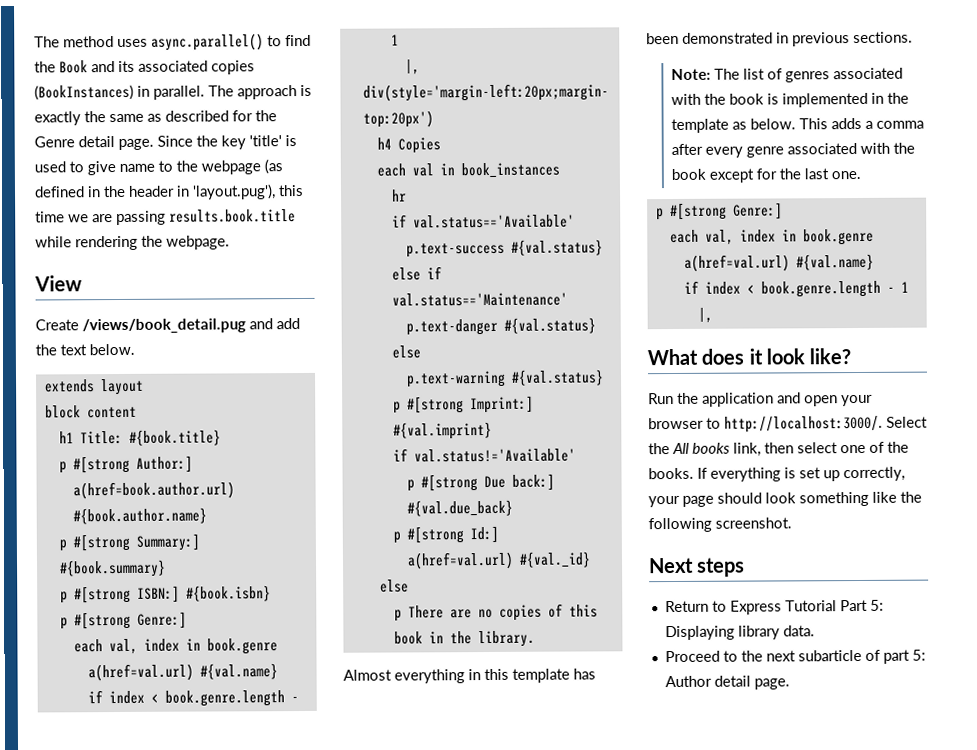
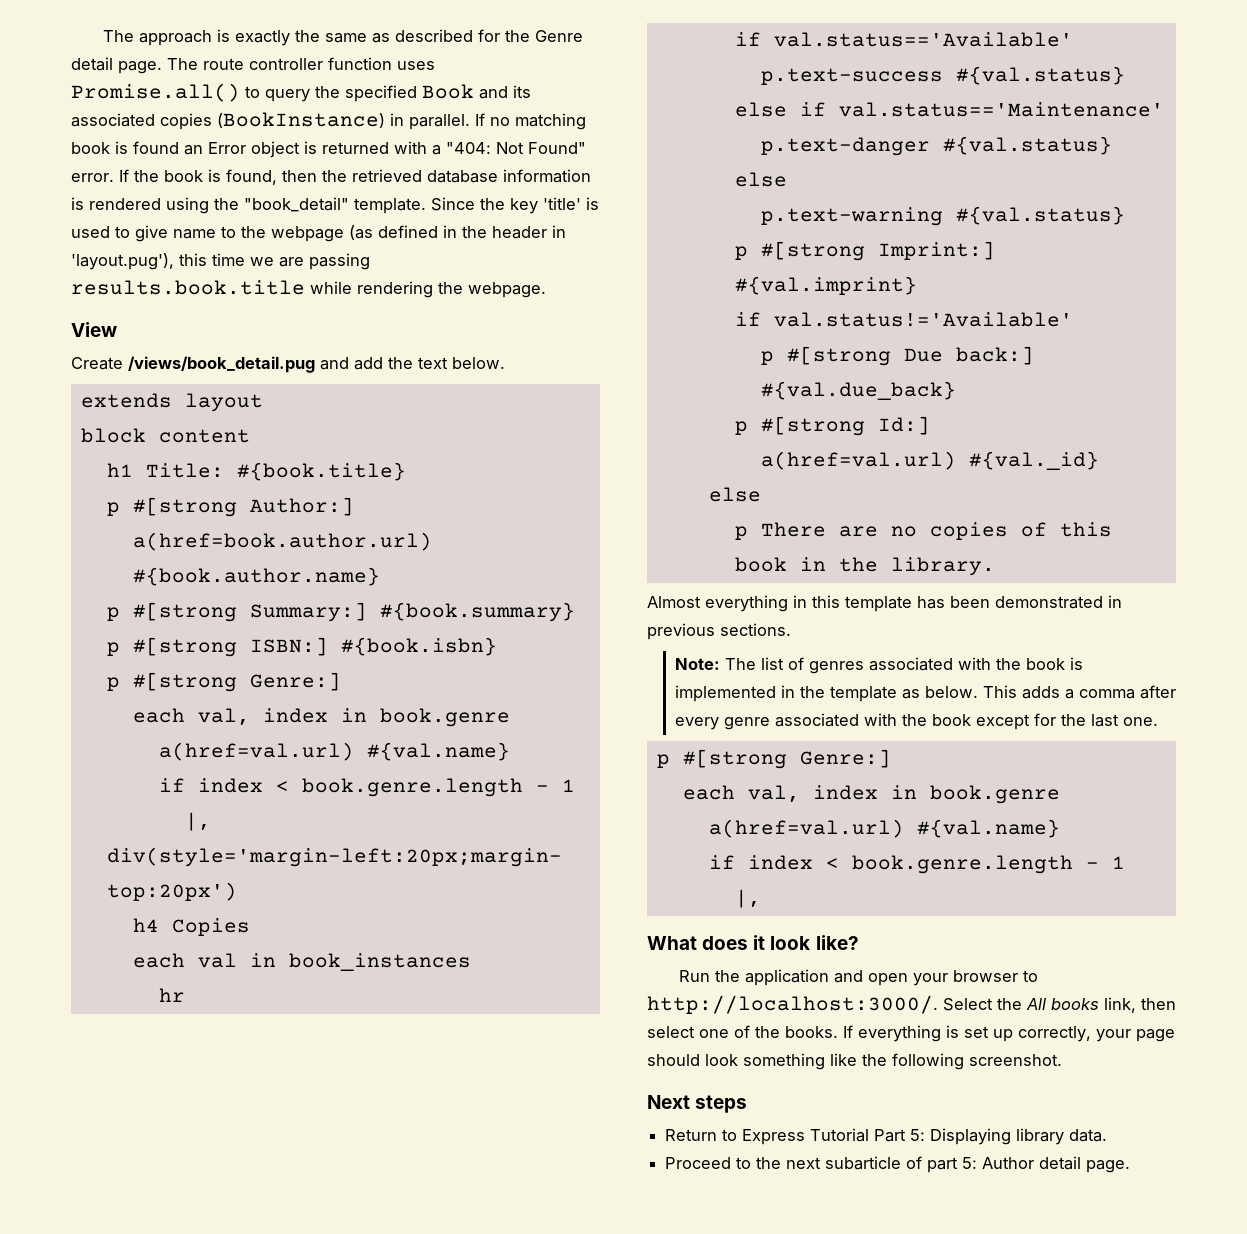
- The method uses async.parallel() to find the Book and its associated copies (BookInstances) in parallel. The approach is exactly the same as described for the Genre detail page.
+ The approach is exactly the same as described for the Genre detail page.
+ The route controller function uses Promise.all() to query the specified Book and its associated copies (BookInstance) in parallel. If no matching book is found an Error object is returned with a "404: Not Found" error. If the book is found, then the retrieved database information is rendered using the "book_detail" template.

